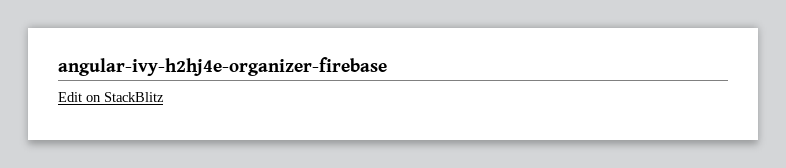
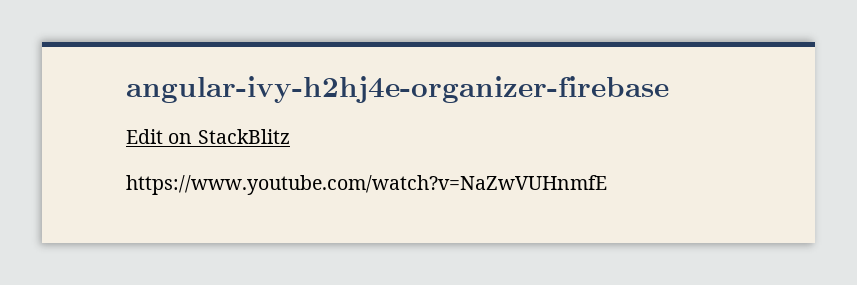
+ https://www.youtube.com/watch?v=NaZwVUHnmfE

